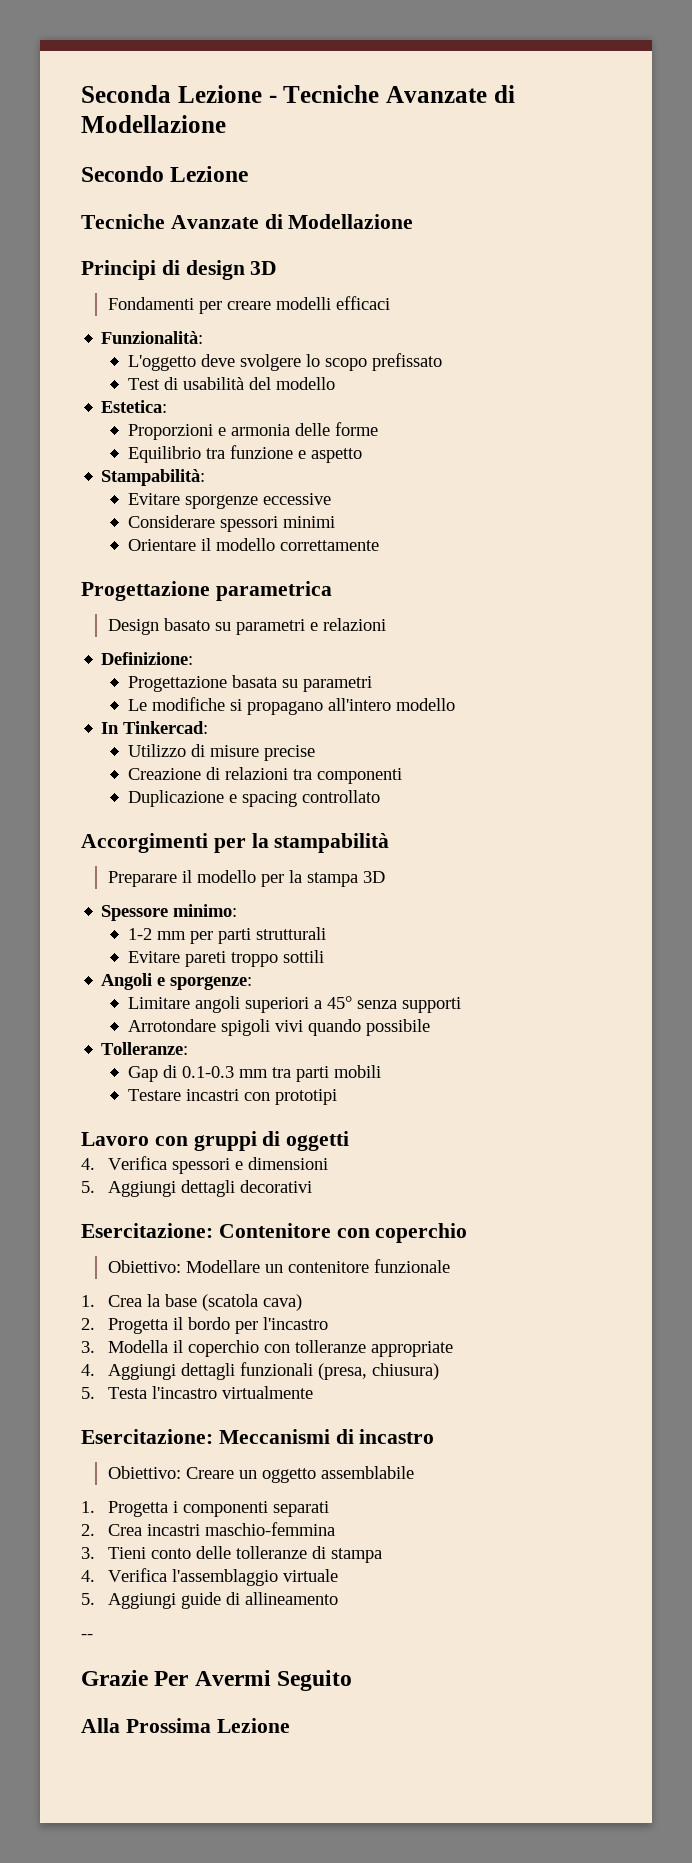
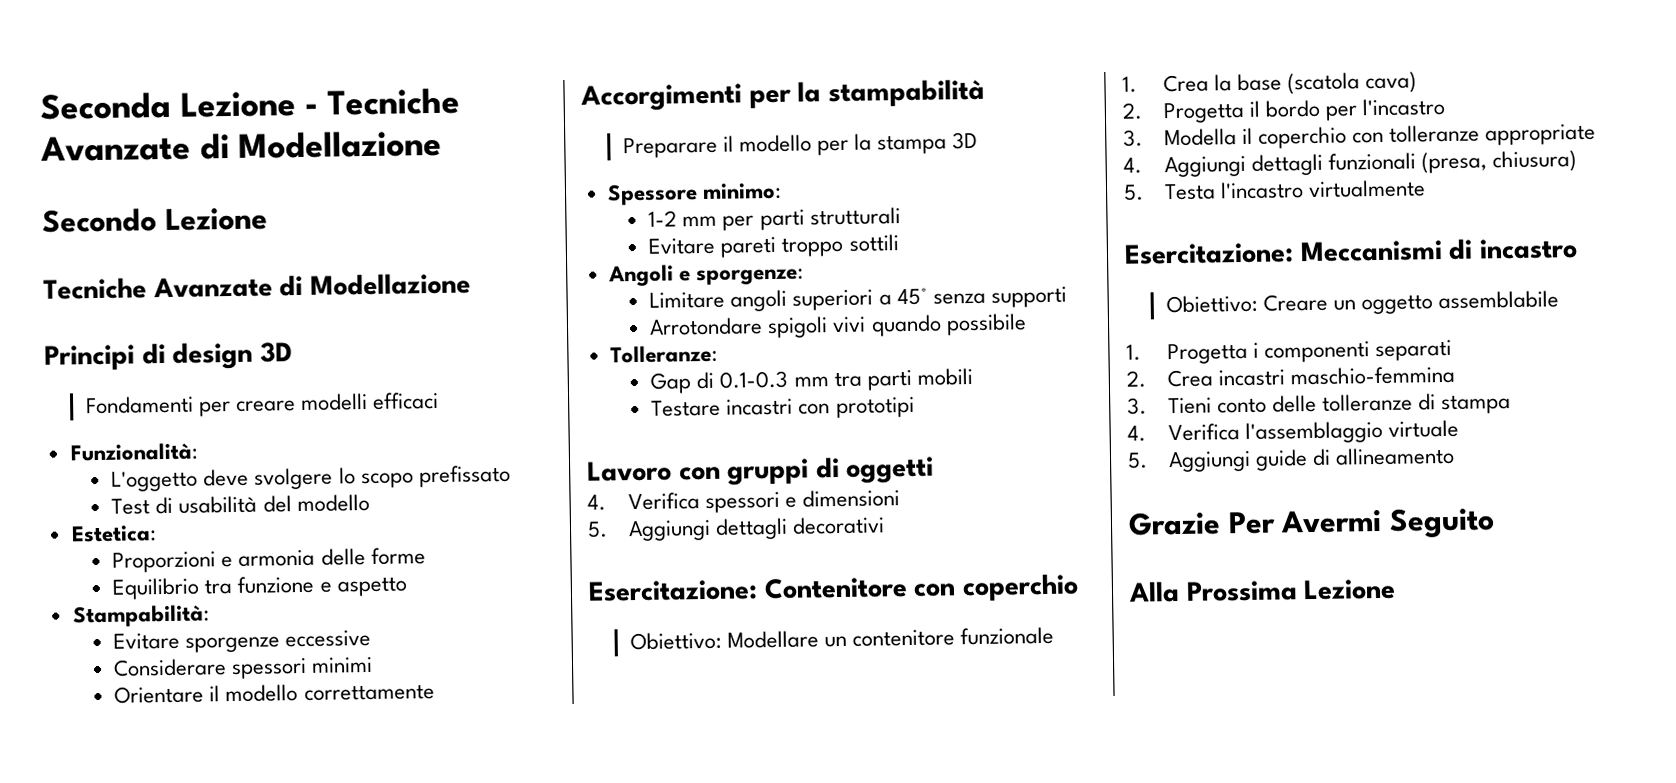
- Progettazione parametrica
- Design basato su parametri e relazioni
- Definizione:
- Progettazione basata su parametri
- Le modifiche si propagano all'intero modello
- In Tinkercad:
- Utilizzo di misure precise
- Creazione di relazioni tra componenti
- Duplicazione e spacing controllato
- --

